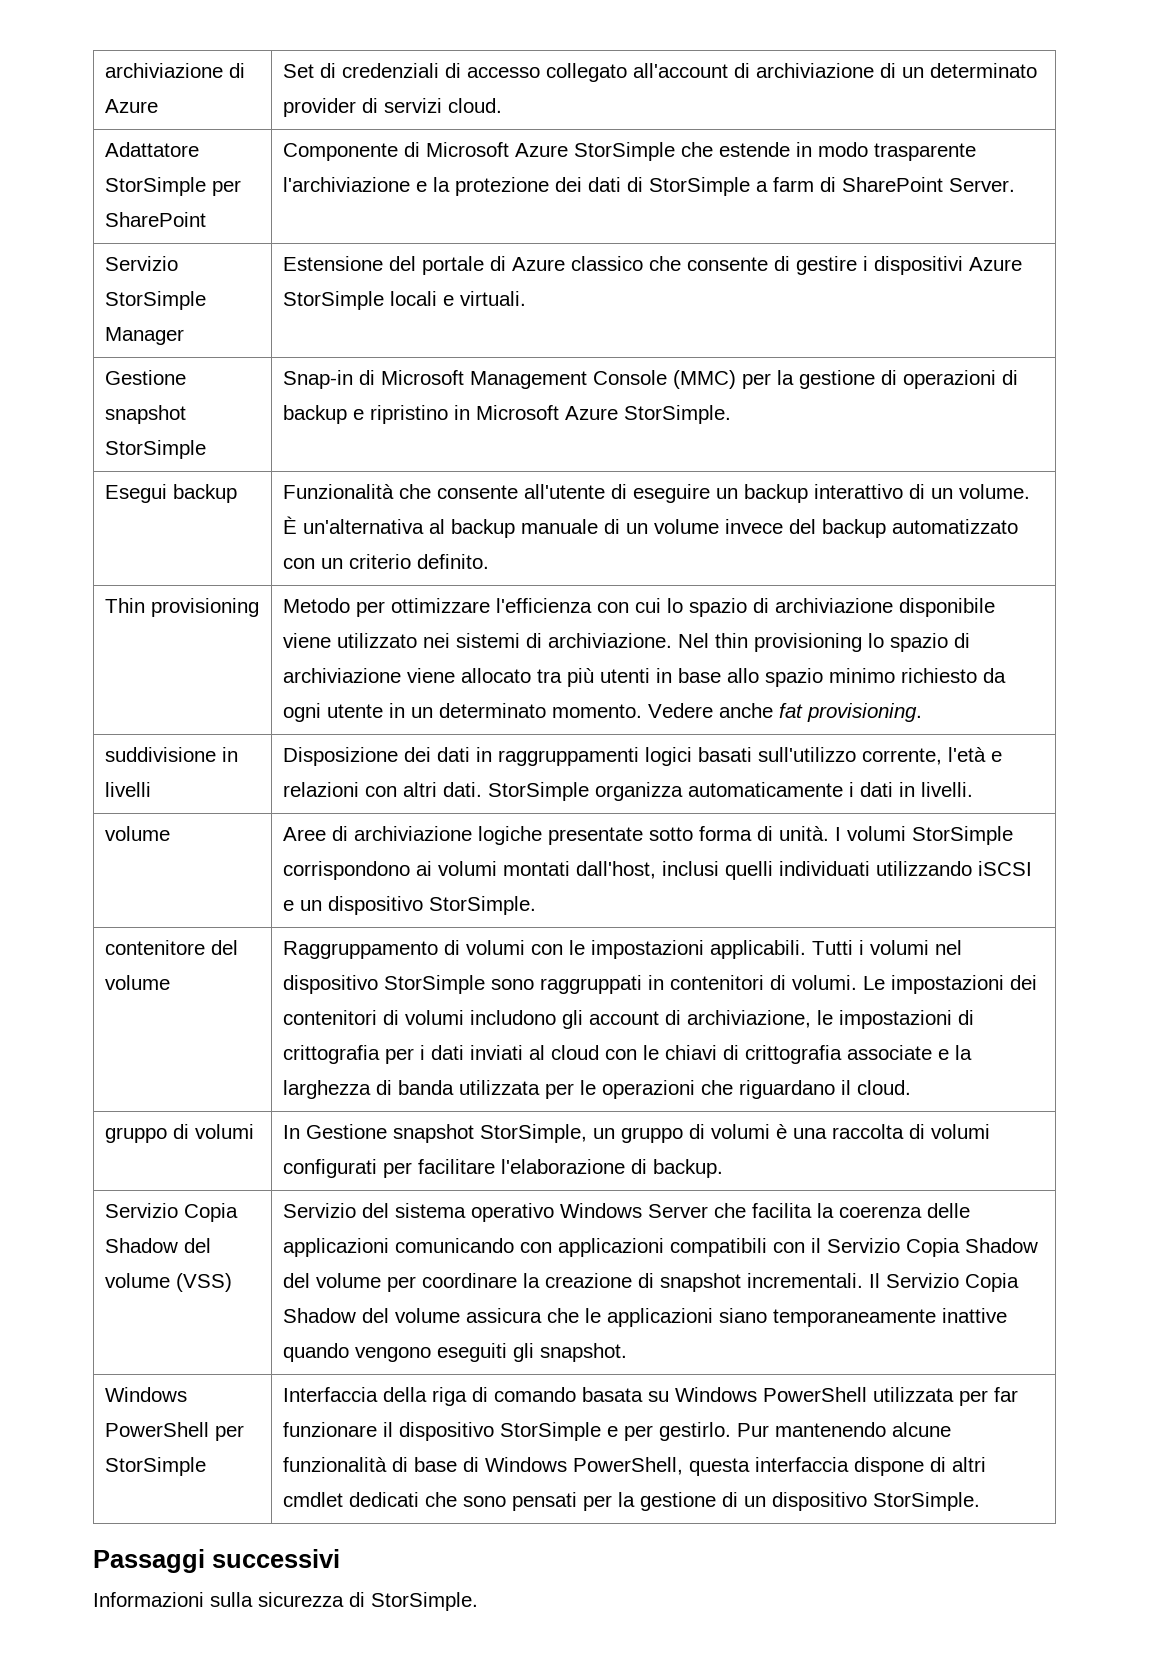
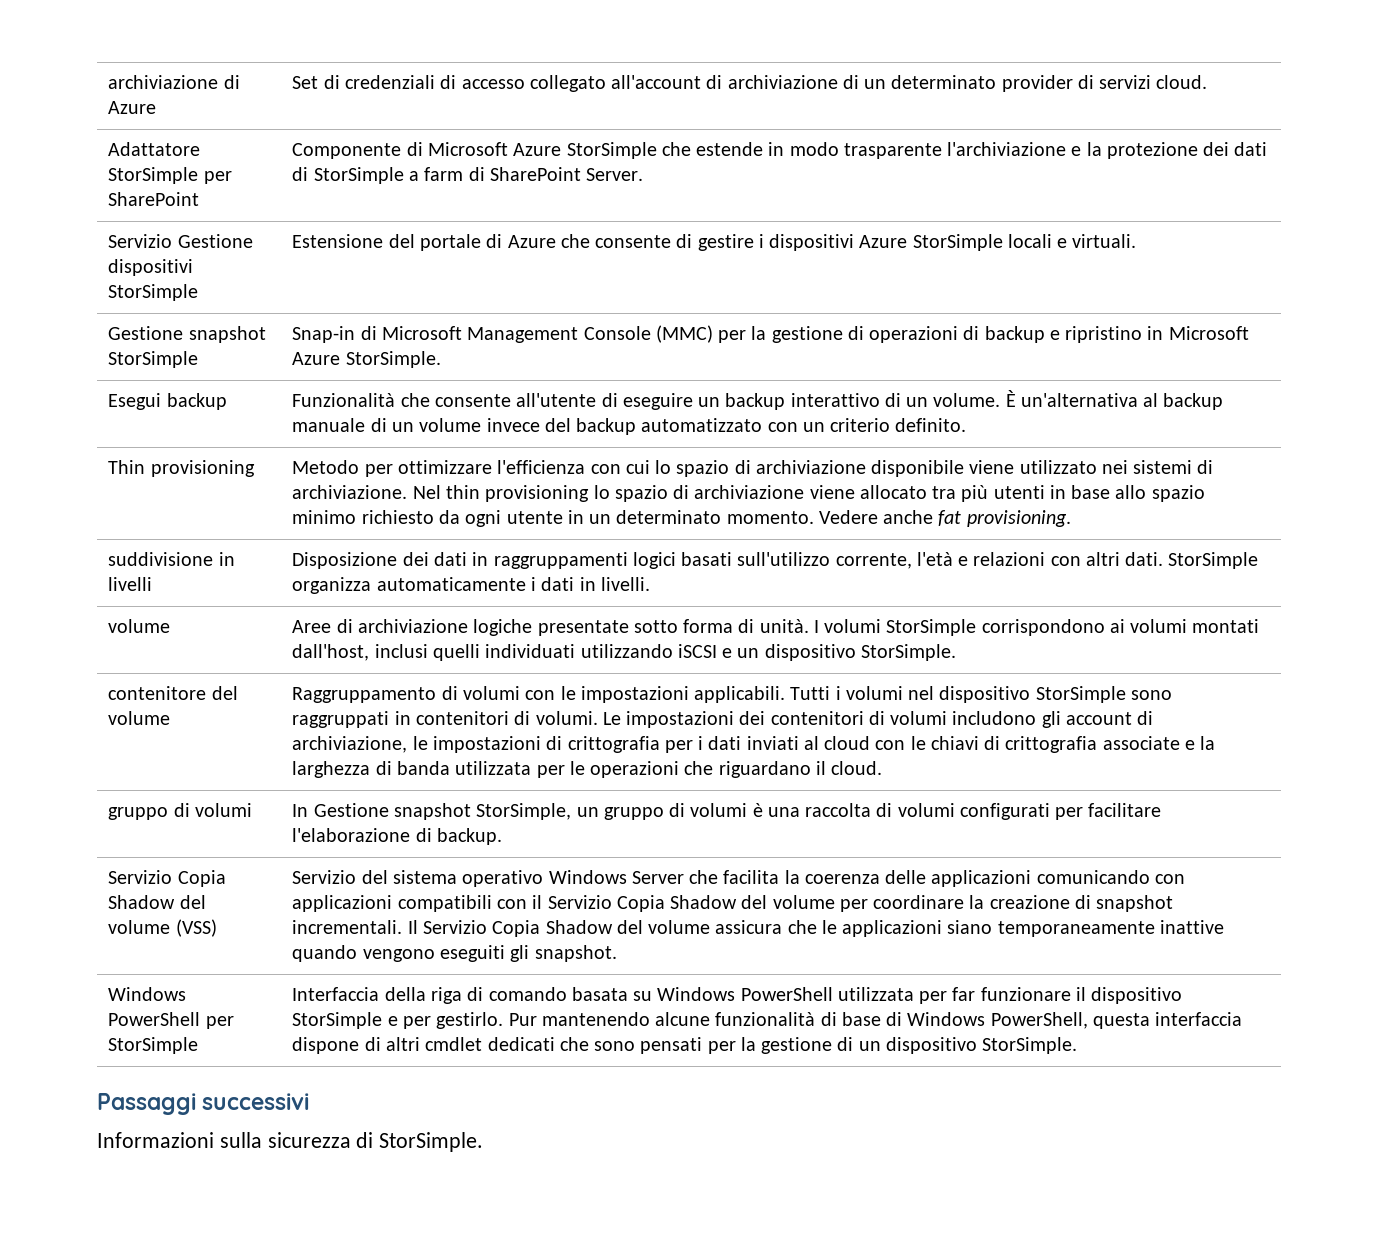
- Servizio StorSimple Manager | Estensione del portale di Azure classico che consente di gestire i dispositivi Azure StorSimple locali e virtuali.
+ Servizio Gestione dispositivi StorSimple | Estensione del portale di Azure che consente di gestire i dispositivi Azure StorSimple locali e virtuali.

